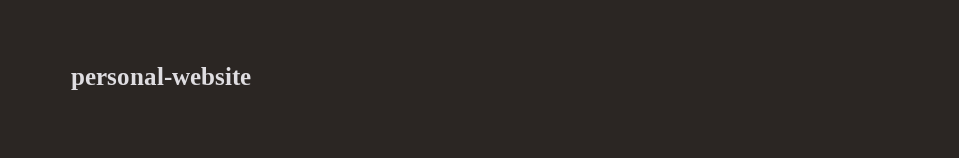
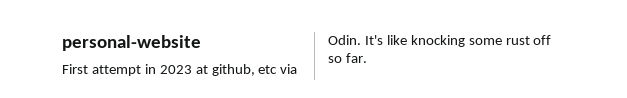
+ First attempt in 2023 at github, etc via Odin. It's like knocking some rust off so far.

